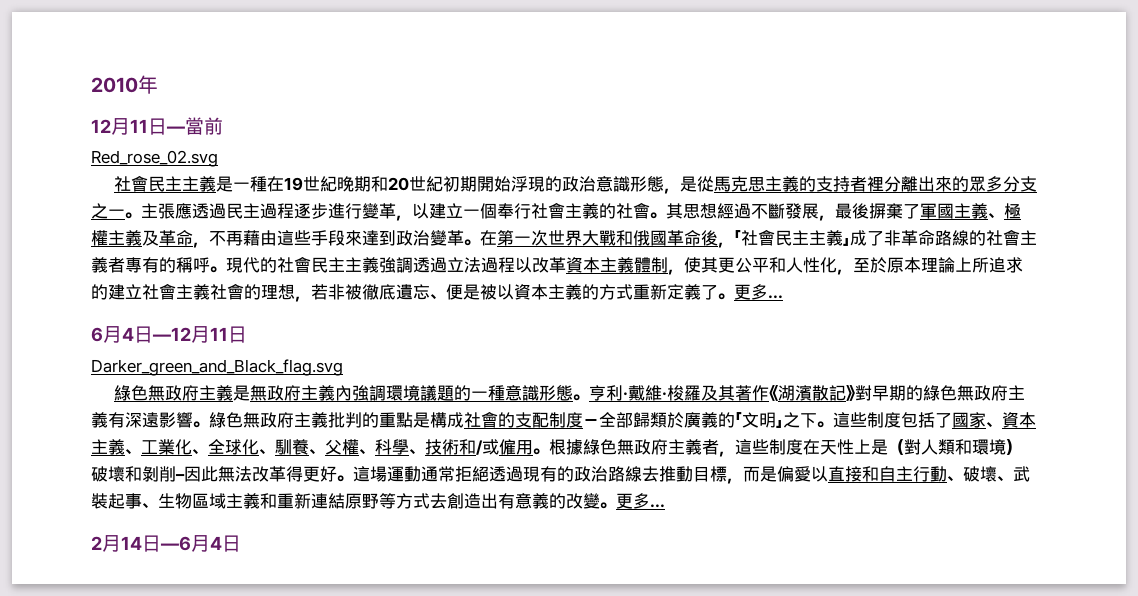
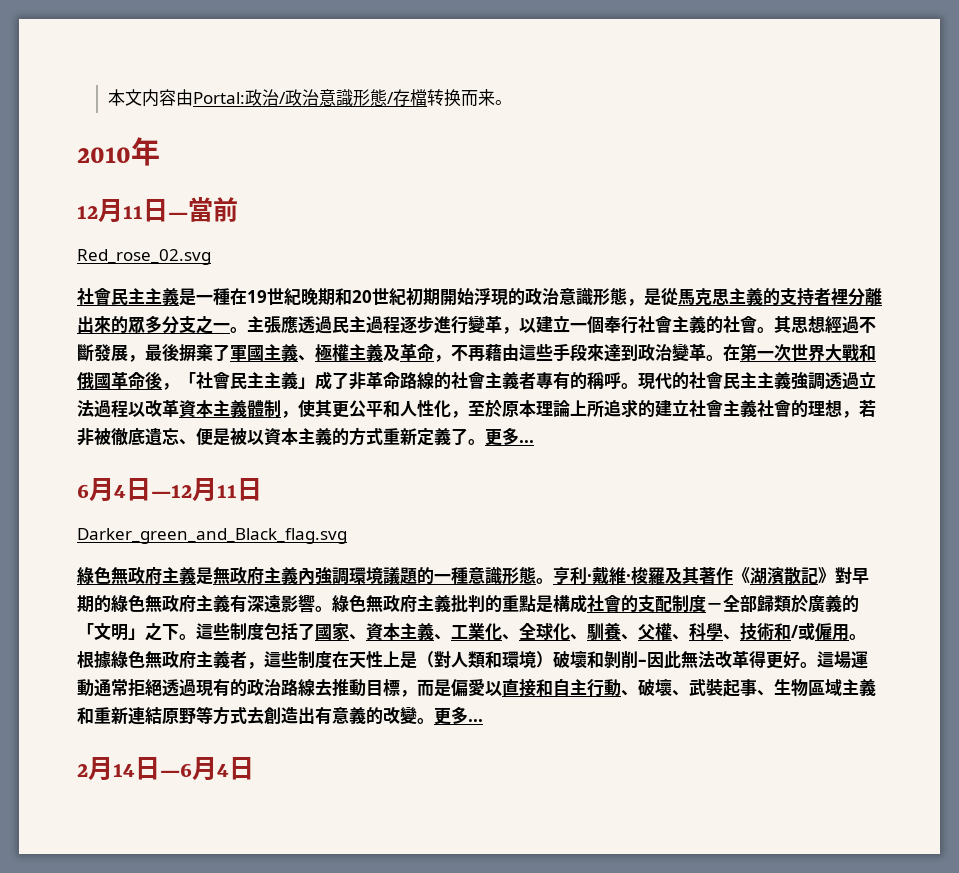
+ 本文内容由Portal:政治/政治意識形態/存檔转换而来。

